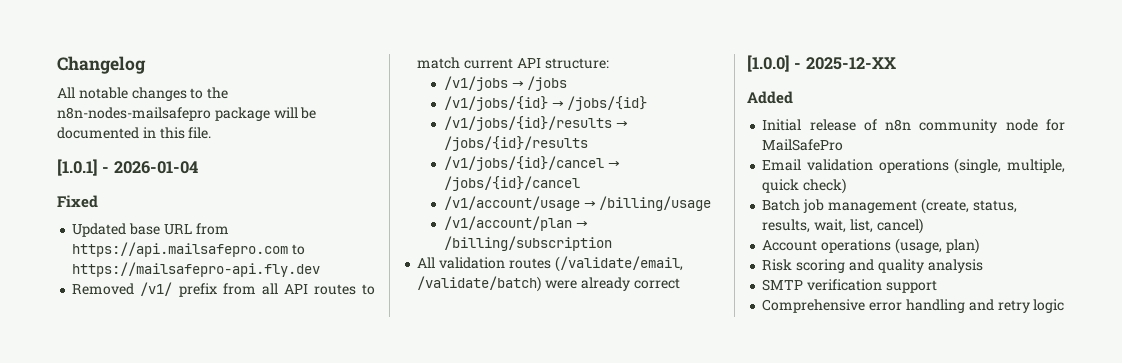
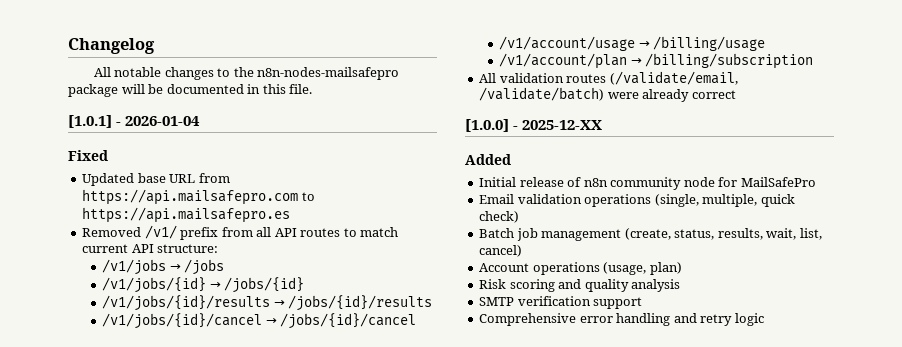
- Updated base URL from https://api.mailsafepro.com to https://mailsafepro-api.fly.dev
+ Updated base URL from https://api.mailsafepro.com to https://api.mailsafepro.es

